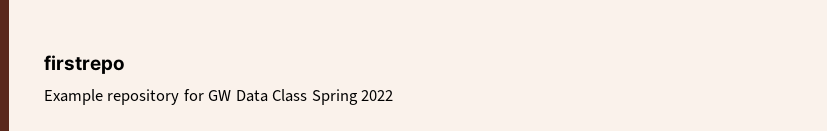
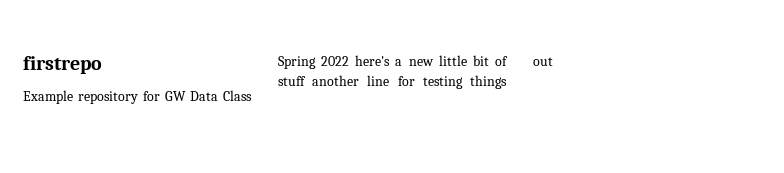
- Example repository for GW Data Class Spring 2022
+ Example repository for GW Data Class Spring 2022 here's a new little bit of stuff another line for testing things out

